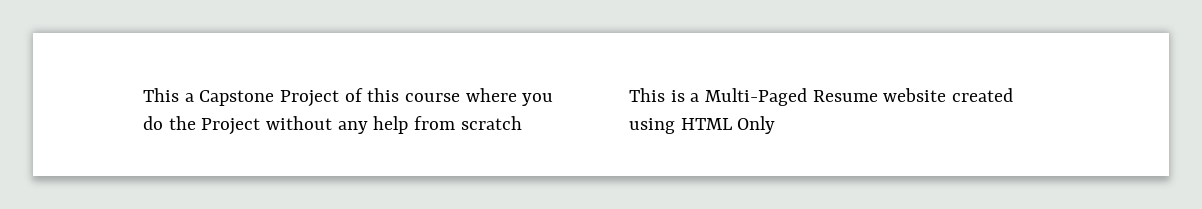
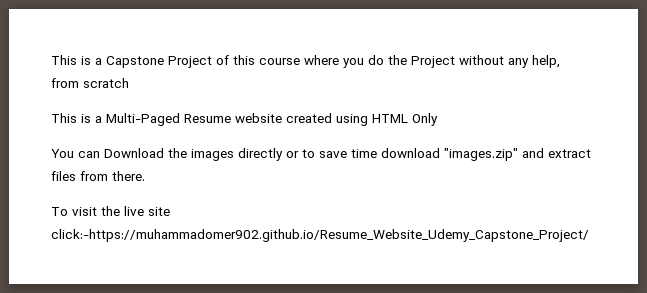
- This a Capstone Project of this course where you do the Project without any help from scratch
+ This is a Capstone Project of this course where you do the Project without any help, from scratch
+ You can Download the images directly or to save time download "images.zip" and extract files from there.
+ To visit the live site click:-https://muhammadomer902.github.io/Resume_Website_Udemy_Capstone_Project/

